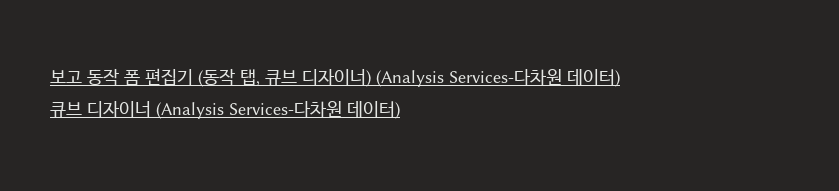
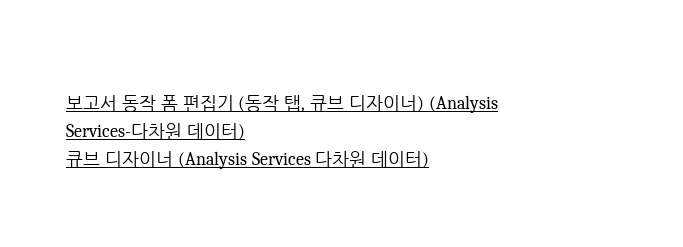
- 보고 동작 폼 편집기 (동작 탭, 큐브 디자이너) (Analysis Services-다차원 데이터)
+ 보고서 동작 폼 편집기 (동작 탭, 큐브 디자이너) (Analysis Services-다차원 데이터)
- 큐브 디자이너 (Analysis Services-다차원 데이터)
+ 큐브 디자이너 (Analysis Services 다차원 데이터)

